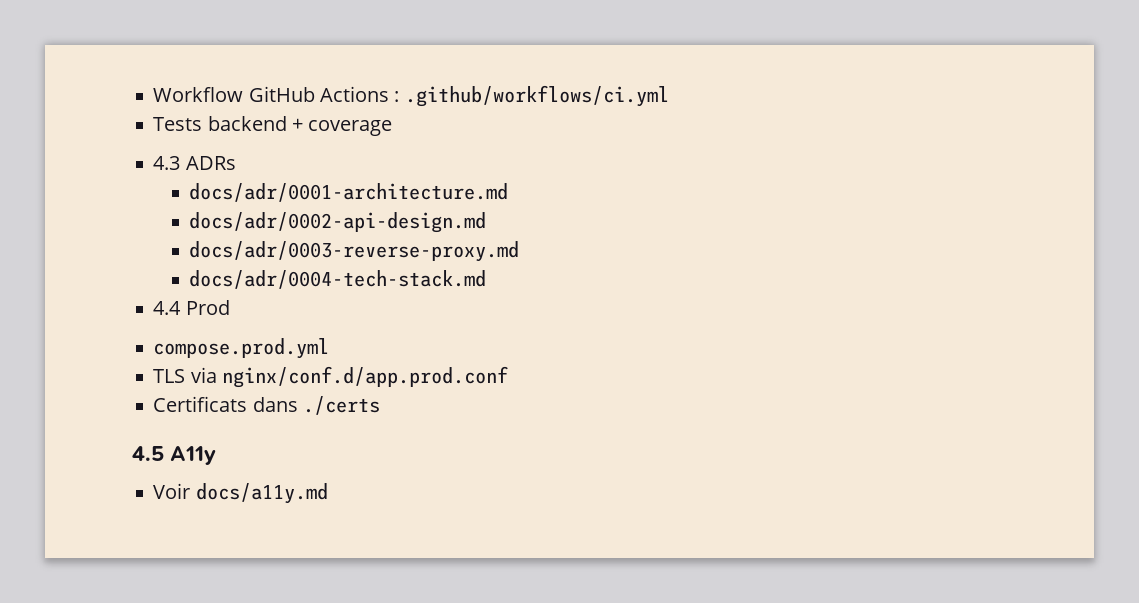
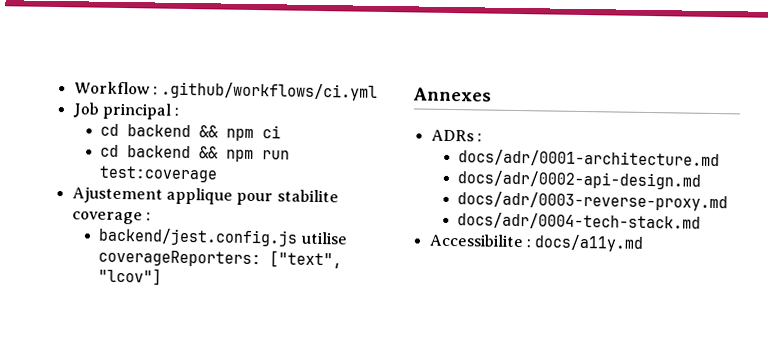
- Workflow GitHub Actions : .github/workflows/ci.yml
+ Workflow : .github/workflows/ci.yml
- Tests backend + coverage
- 4.3 ADRs
+ Job principal :
+ cd backend && npm ci
+ cd backend && npm run test:coverage
+ Ajustement applique pour stabilite coverage :
+ backend/jest.config.js utilise coverageReporters: ["text", "lcov"]
+ Annexes
+ ADRs :
- 4.4 Prod
- compose.prod.yml
- TLS via nginx/conf.d/app.prod.conf
- Certificats dans ./certs
- 4.5 A11y
- Voir docs/a11y.md
+ Accessibilite : docs/a11y.md

